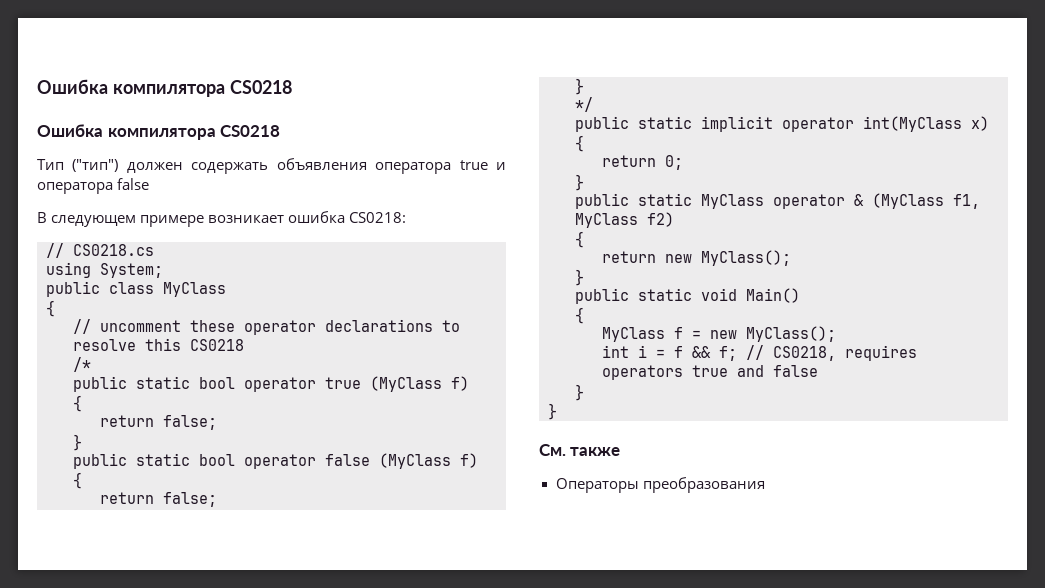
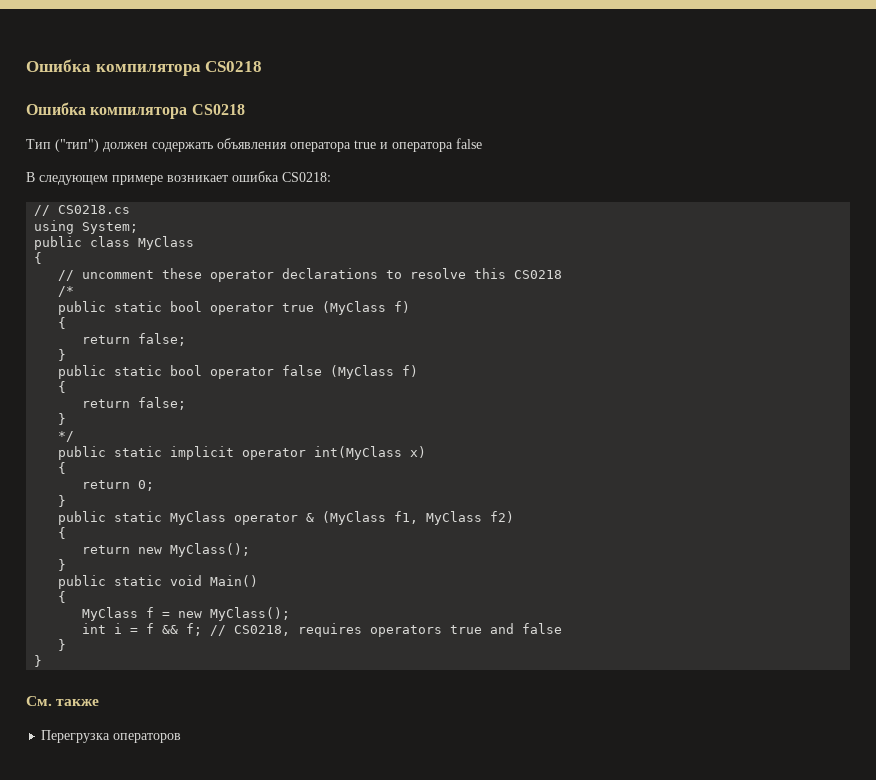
- Операторы преобразования
+ Перегрузка операторов

